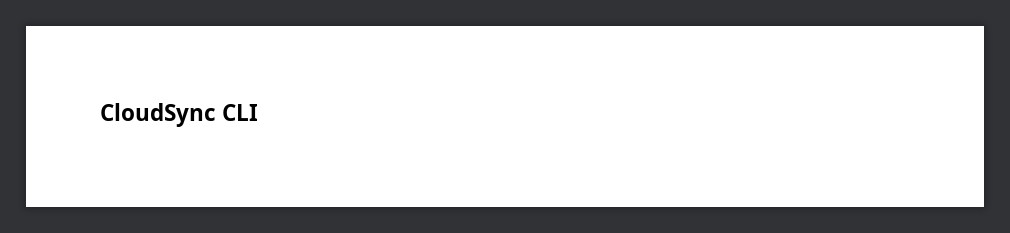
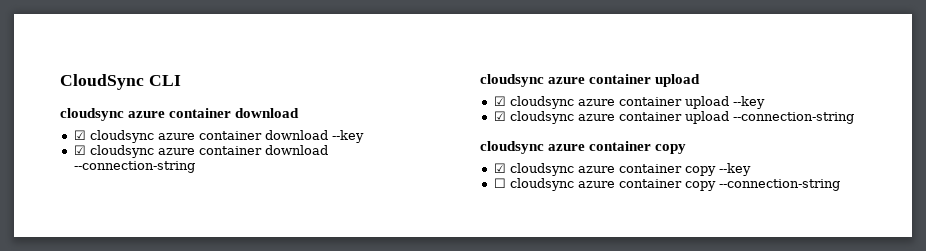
  CloudSync CLI
+ cloudsync azure container download
+ ☑ cloudsync azure container download --key
+ ☑ cloudsync azure container download --connection-string
+ cloudsync azure container upload
+ ☑ cloudsync azure container upload --key
+ ☑ cloudsync azure container upload --connection-string
+ cloudsync azure container copy
+ ☑ cloudsync azure container copy --key
+ ☐ cloudsync azure container copy --connection-string

